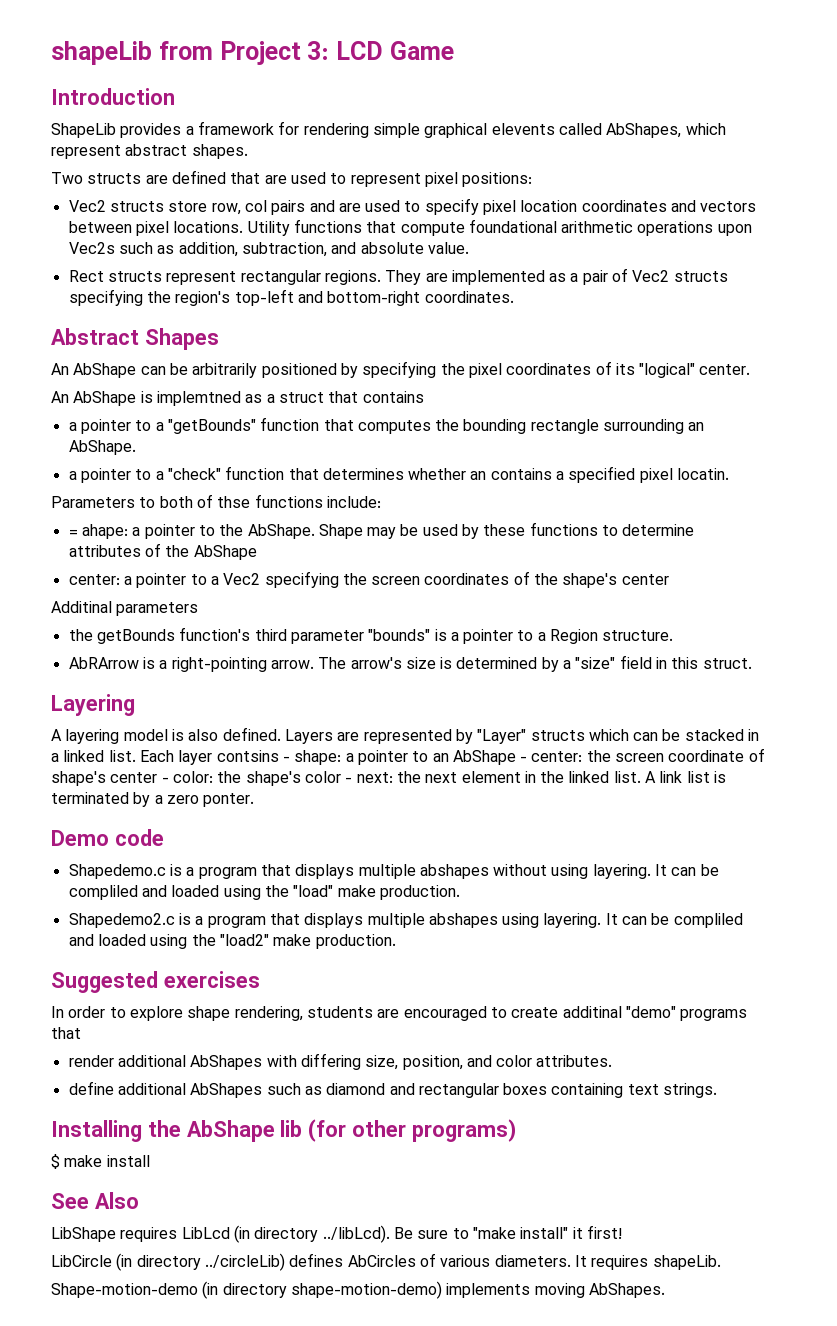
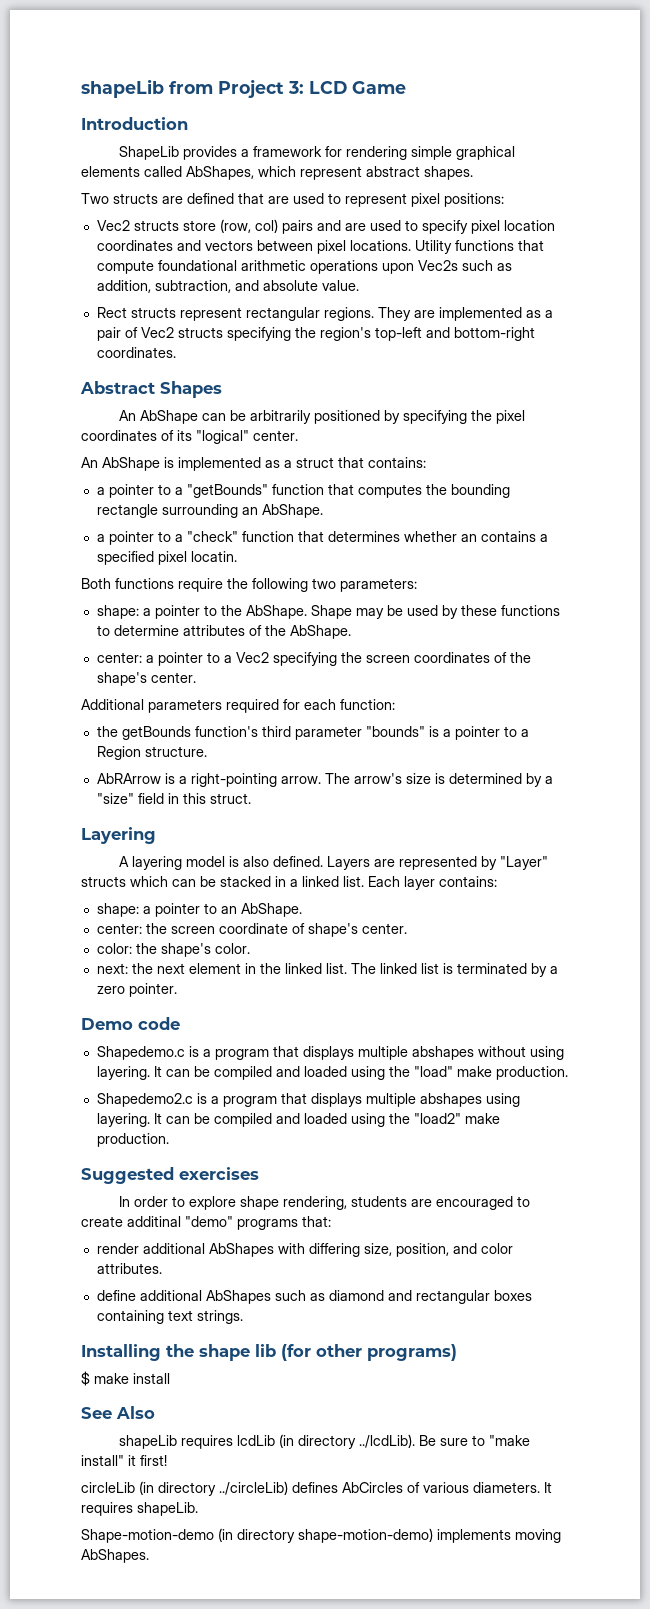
- ShapeLib provides a framework for rendering simple graphical elevents called AbShapes, which represent abstract shapes.
+ ShapeLib provides a framework for rendering simple graphical elements called AbShapes, which represent abstract shapes.
- Vec2 structs store row, col pairs and are used to specify pixel location coordinates and vectors between pixel locations.
+ Vec2 structs store (row, col) pairs and are used to specify pixel location coordinates and vectors between pixel locations.
- An AbShape is implemtned as a struct that contains
+ An AbShape is implemented as a struct that contains:
- Parameters to both of thse functions include:
- = ahape: a pointer to the AbShape.
+ Both functions require the following two parameters:
+ shape: a pointer to the AbShape.
- Shape may be used by these functions to determine attributes of the AbShape
+ Shape may be used by these functions to determine attributes of the AbShape.
- center: a pointer to a Vec2 specifying the screen coordinates of the shape's center
- Additinal parameters
+ center: a pointer to a Vec2 specifying the screen coordinates of the shape's center.
+ Additional parameters required for each function:
- Each layer contsins - shape: a pointer to an AbShape - center: the screen coordinate of shape's center - color: the shape's color - next: the next element in the linked list.
+ Each layer contains:
+ shape: a pointer to an AbShape.
+ center: the screen coordinate of shape's center.
+ color: the shape's color.
+ next: the next element in the linked list.
- A link list is terminated by a zero ponter.
+ The linked list is terminated by a zero pointer.
- It can be compliled and loaded using the "load" make production.
+ It can be compiled and loaded using the "load" make production.
- It can be compliled and loaded using the "load2" make production.
+ It can be compiled and loaded using the "load2" make production.
- In order to explore shape rendering, students are encouraged to create additinal "demo" programs that
+ In order to explore shape rendering, students are encouraged to create additinal "demo" programs that:
- Installing the AbShape lib (for other programs)
+ Installing the shape lib (for other programs)
- LibShape requires LibLcd (in directory ../libLcd). Be sure to "make install" it first!
+ shapeLib requires lcdLib (in directory ../lcdLib). Be sure to "make install" it first!
- LibCircle (in directory ../circleLib) defines AbCircles of various diameters.
+ circleLib (in directory ../circleLib) defines AbCircles of various diameters.

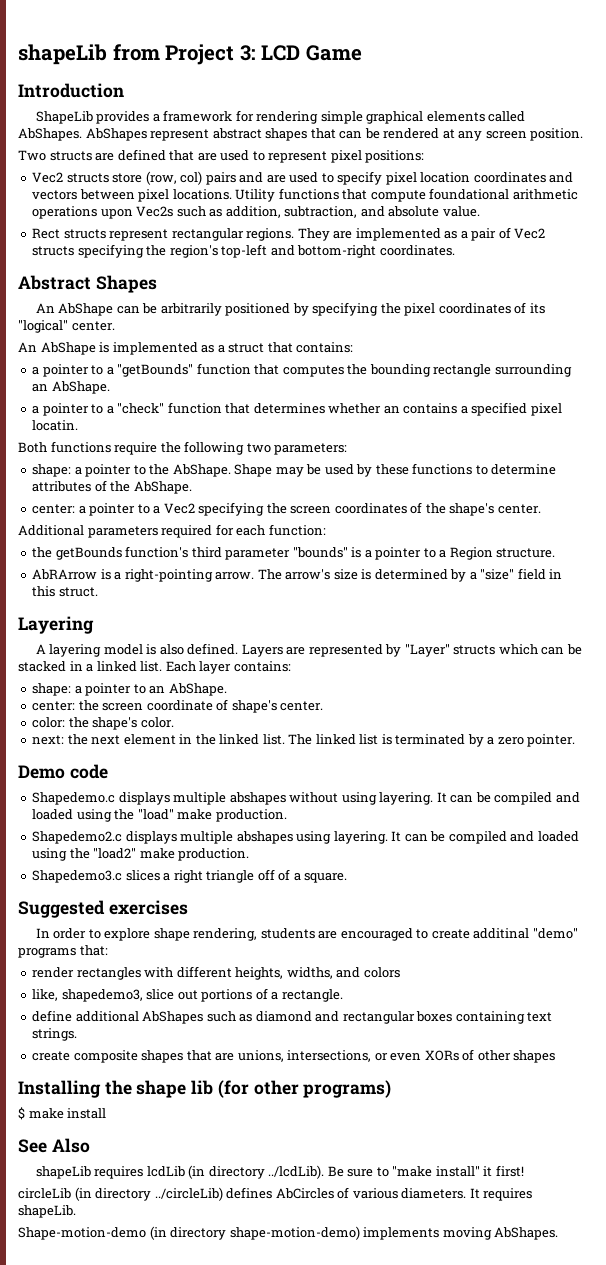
- ShapeLib provides a framework for rendering simple graphical elements called AbShapes, which represent abstract shapes.
+ ShapeLib provides a framework for rendering simple graphical elements called AbShapes. AbShapes represent abstract shapes that can be rendered at any screen position.
- Shapedemo.c is a program that displays multiple abshapes without using layering.
+ Shapedemo.c displays multiple abshapes without using layering.
- Shapedemo2.c is a program that displays multiple abshapes using layering.
+ Shapedemo2.c displays multiple abshapes using layering.
+ Shapedemo3.c slices a right triangle off of a square.
- render additional AbShapes with differing size, position, and color attributes.
+ render rectangles with different heights, widths, and colors
+ like, shapedemo3, slice out portions of a rectangle.
+ create composite shapes that are unions, intersections, or even XORs of other shapes

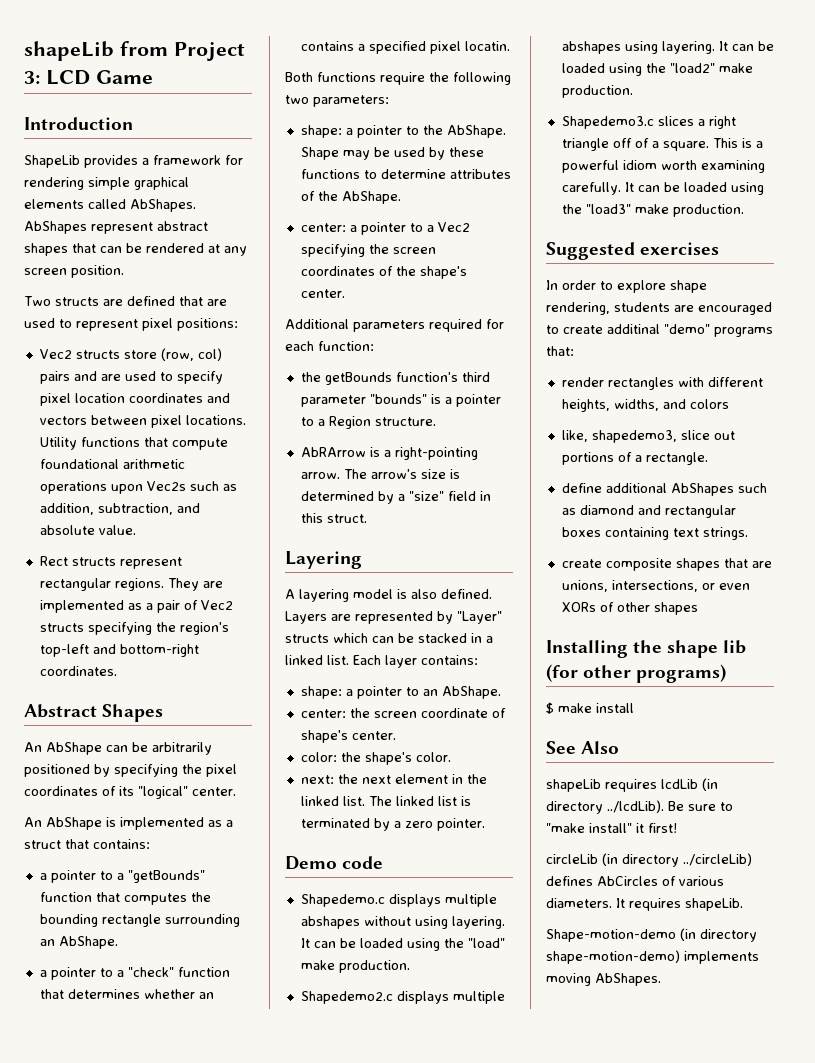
- It can be compiled and loaded using the "load" make production.
+ It can be loaded using the "load" make production.
- It can be compiled and loaded using the "load2" make production.
+ It can be loaded using the "load2" make production.
+ This is a powerful idiom worth examining carefully. It can be loaded using the "load3" make production.

